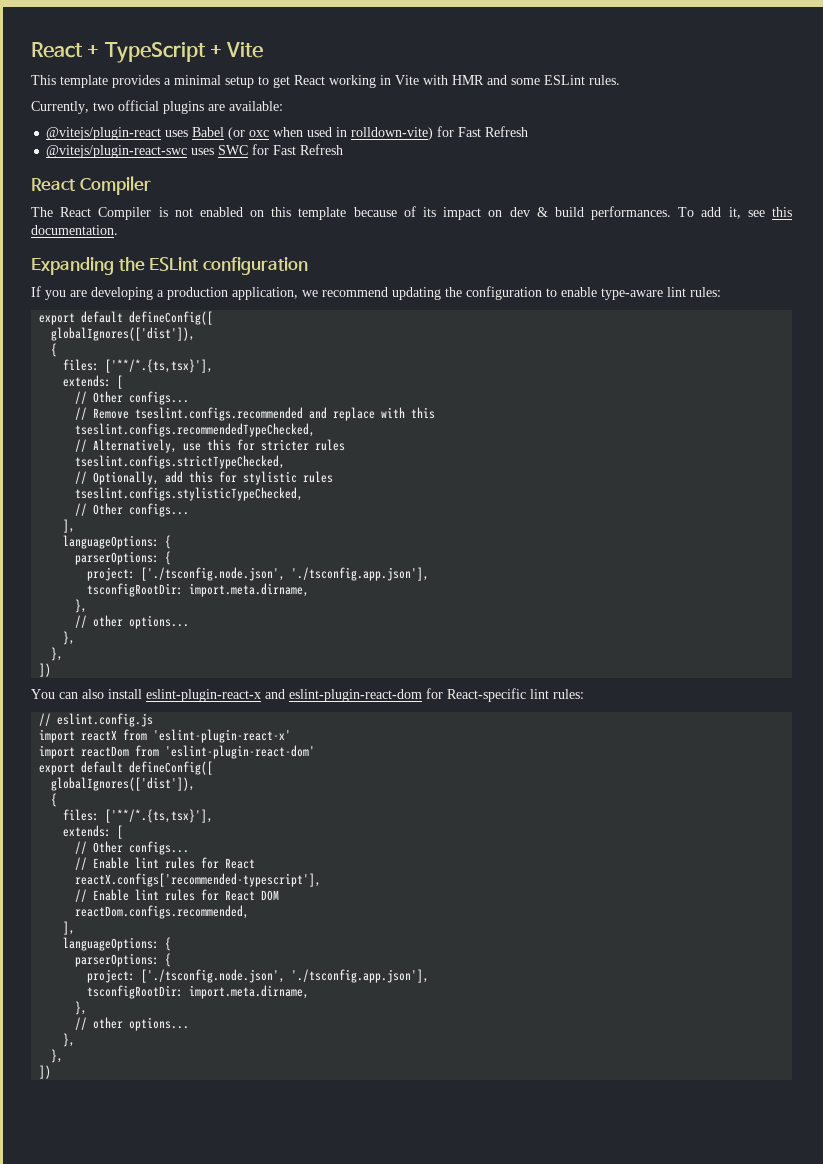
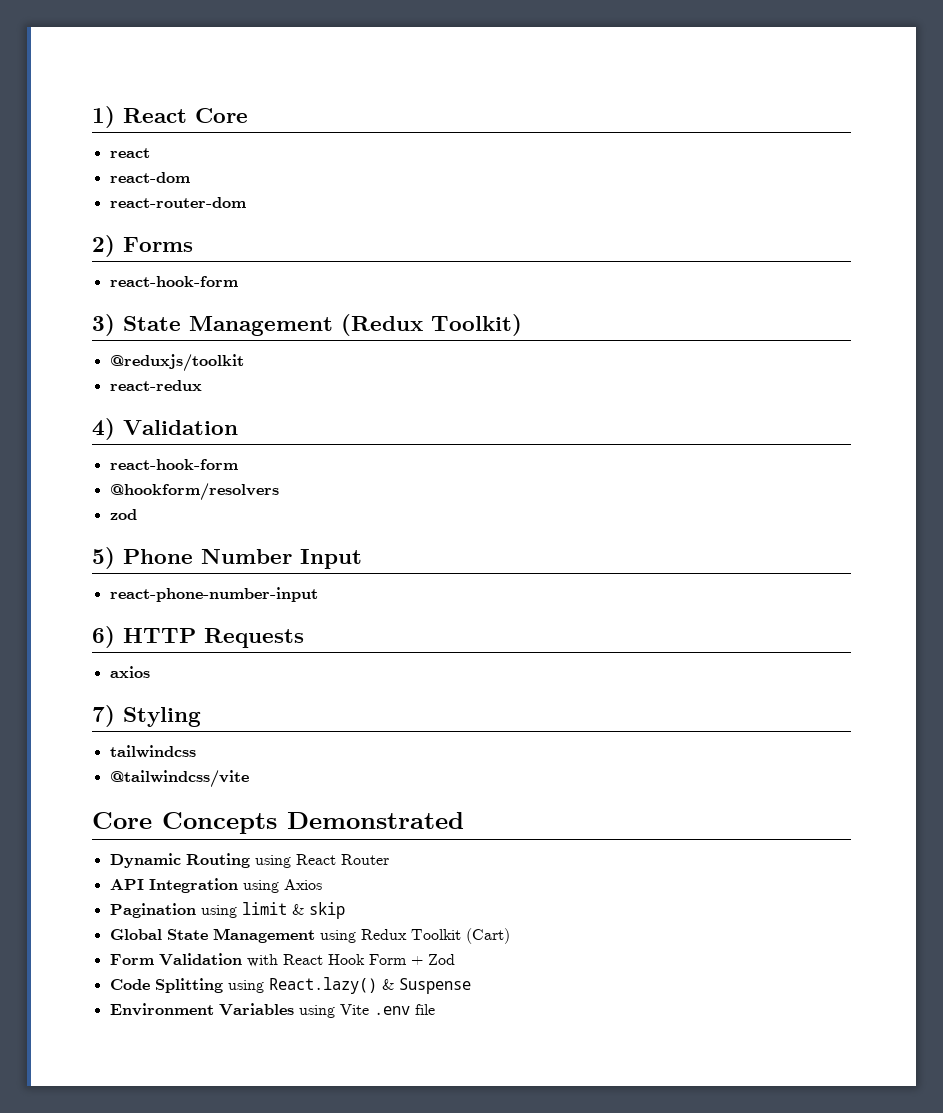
- React + TypeScript + Vite
- This template provides a minimal setup to get React working in Vite with HMR and some ESLint rules.
- Currently, two official plugins are available:
- @vitejs/plugin-react uses Babel (or oxc when used in rolldown-vite) for Fast Refresh
- @vitejs/plugin-react-swc uses SWC for Fast Refresh
- React Compiler
- The React Compiler is not enabled on this template because of its impact on dev & build performances. To add it, see this documentation.
- Expanding the ESLint configuration
- If you are developing a production application, we recommend updating the configuration to enable type-aware lint rules:
- export default defineConfig([
- globalIgnores(['dist']),
- {
- files: ['**/*.{ts,tsx}'],
- extends: [
- // Other configs...
- // Remove tseslint.configs.recommended and replace with this
- tseslint.configs.recommendedTypeChecked,
- // Alternatively, use this for stricter rules
- tseslint.configs.strictTypeChecked,
- // Optionally, add this for stylistic rules
- tseslint.configs.stylisticTypeChecked,
- // Other configs...
- ],
- languageOptions: {
- parserOptions: {
- project: ['./tsconfig.node.json', './tsconfig.app.json'],
- tsconfigRootDir: import.meta.dirname,
- },
- // other options...
- },
- },
- ])
- You can also install eslint-plugin-react-x and eslint-plugin-react-dom for React-specific lint rules:
- // eslint.config.js
- import reactX from 'eslint-plugin-react-x'
- import reactDom from 'eslint-plugin-react-dom'
- export default defineConfig([
- globalIgnores(['dist']),
- {
- files: ['**/*.{ts,tsx}'],
- extends: [
- // Other configs...
- // Enable lint rules for React
- reactX.configs['recommended-typescript'],
- // Enable lint rules for React DOM
- reactDom.configs.recommended,
- ],
- languageOptions: {
- parserOptions: {
- project: ['./tsconfig.node.json', './tsconfig.app.json'],
- tsconfigRootDir: import.meta.dirname,
- },
- // other options...
- },
- },
- ])
+ 1) React Core
+ react
+ react-dom
+ react-router-dom
+ 2) Forms
+ react-hook-form
+ 3) State Management (Redux Toolkit)
+ @reduxjs/toolkit
+ react-redux
+ 4) Validation
+ react-hook-form
+ @hookform/resolvers
+ zod
+ 5) Phone Number Input
+ react-phone-number-input
+ 6) HTTP Requests
+ axios
+ 7) Styling
+ tailwindcss
+ @tailwindcss/vite
+ Core Concepts Demonstrated
+ Dynamic Routing using React Router
+ API Integration using Axios
+ Pagination using limit & skip
+ Global State Management using Redux Toolkit (Cart)
+ Form Validation with React Hook Form + Zod
+ Code Splitting using React.lazy() & Suspense
+ Environment Variables using Vite .env file

